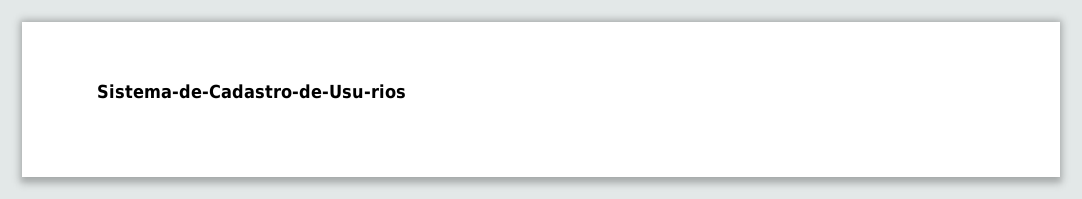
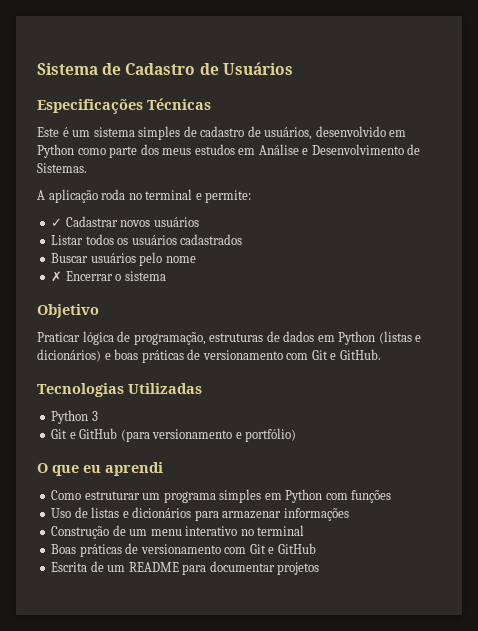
- Sistema-de-Cadastro-de-Usu-rios
+ Sistema de Cadastro de Usuários
+ Especificações Técnicas
+ Este é um sistema simples de cadastro de usuários, desenvolvido em Python como parte dos meus estudos em Análise e Desenvolvimento de Sistemas.
+ A aplicação roda no terminal e permite:
+ ✓ Cadastrar novos usuários
+ Listar todos os usuários cadastrados
+ Buscar usuários pelo nome
+ ✗ Encerrar o sistema
+ Objetivo
+ Praticar lógica de programação, estruturas de dados em Python (listas e dicionários) e boas práticas de versionamento com Git e GitHub.
+ Tecnologias Utilizadas
+ Python 3
+ Git e GitHub (para versionamento e portfólio)
+ O que eu aprendi
+ Como estruturar um programa simples em Python com funções
+ Uso de listas e dicionários para armazenar informações
+ Construção de um menu interativo no terminal
+ Boas práticas de versionamento com Git e GitHub
+ Escrita de um README para documentar projetos

